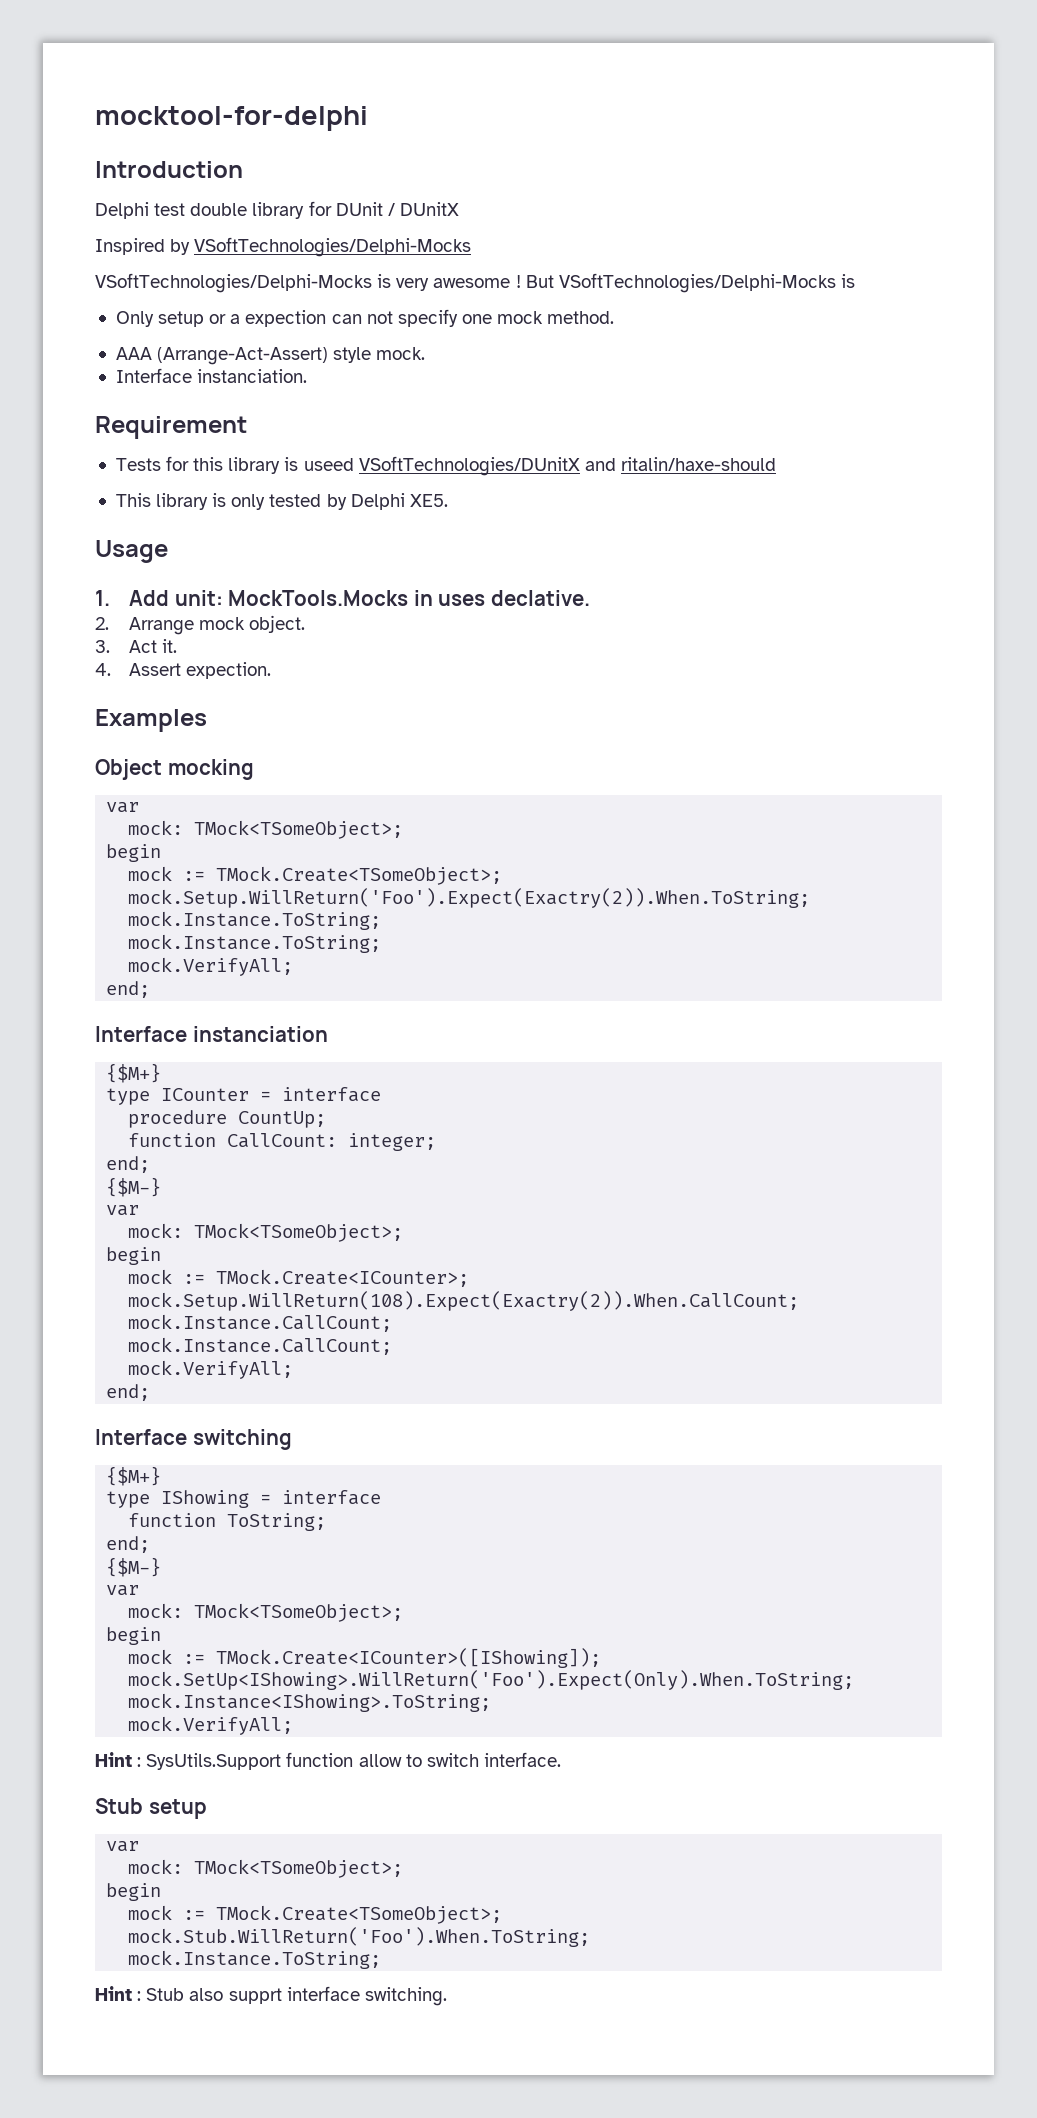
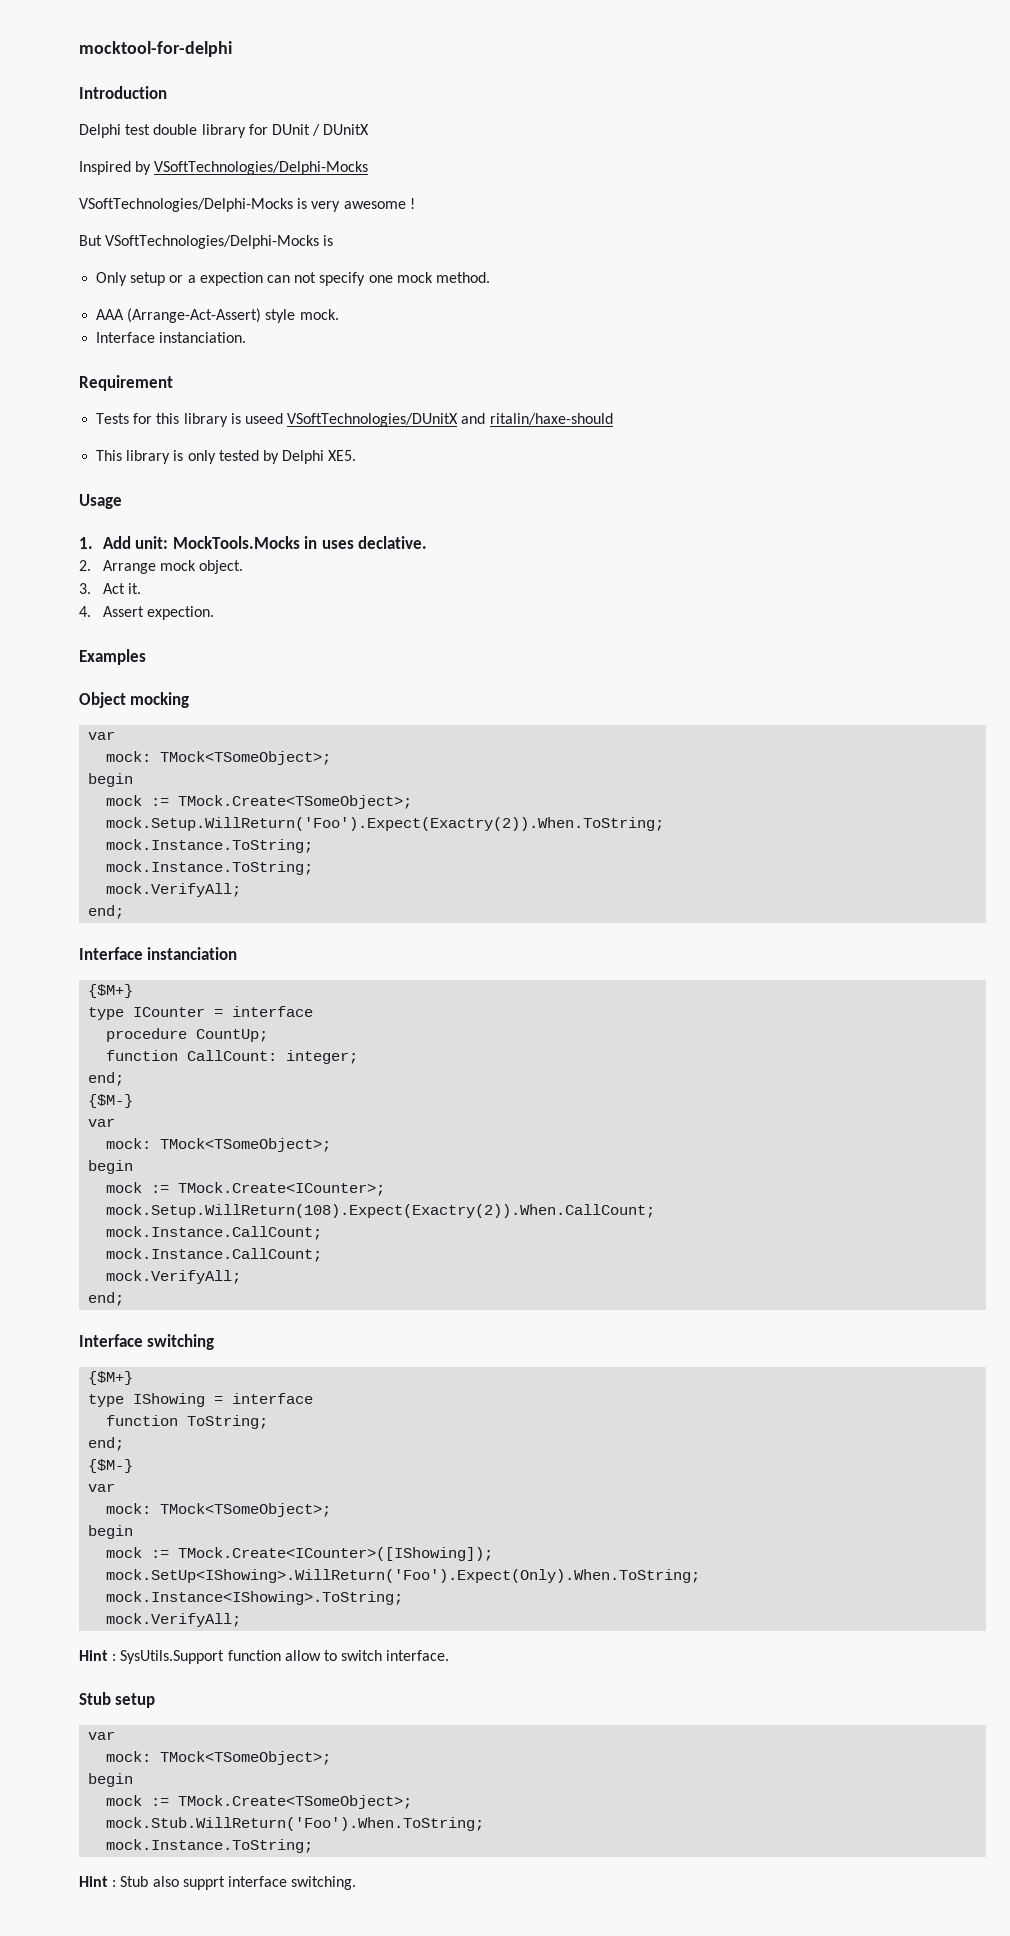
- VSoftTechnologies/Delphi-Mocks is very awesome ! But VSoftTechnologies/Delphi-Mocks is
+ VSoftTechnologies/Delphi-Mocks is very awesome !
+ But VSoftTechnologies/Delphi-Mocks is

